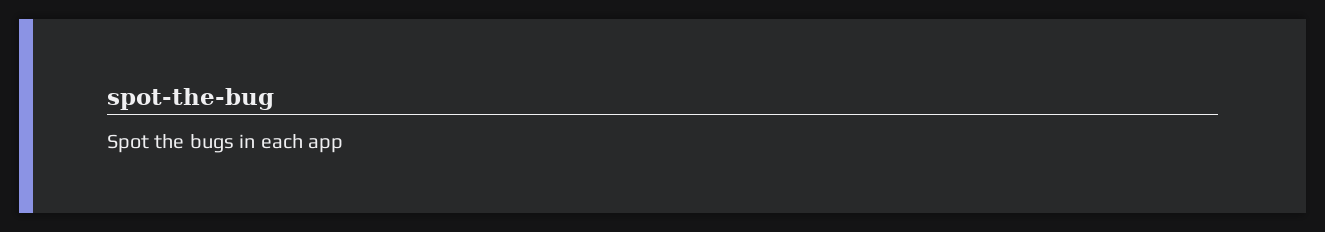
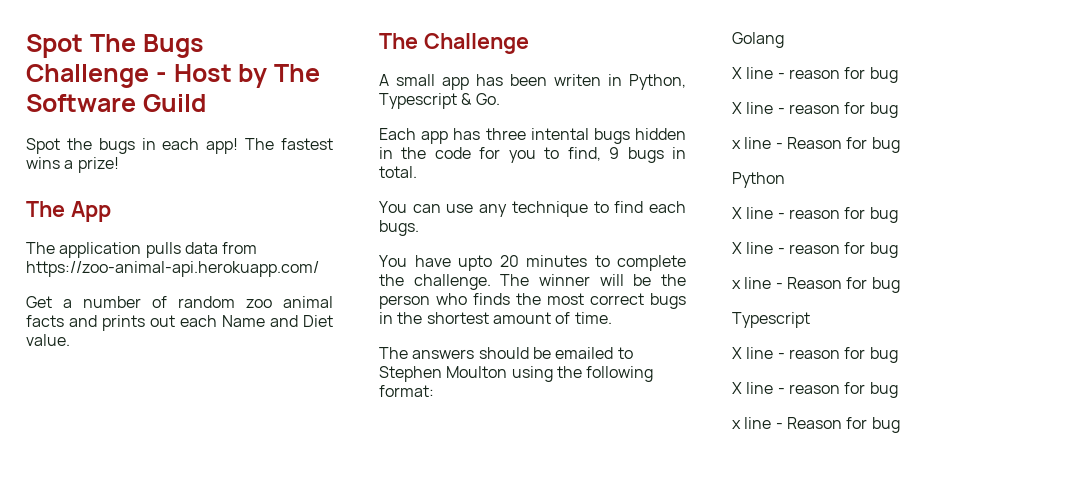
- spot-the-bug
+ Spot The Bugs Challenge - Host by The Software Guild
- Spot the bugs in each app
+ Spot the bugs in each app! The fastest wins a prize!
+ The App
+ The application pulls data from https://zoo-animal-api.herokuapp.com/
+ Get a number of random zoo animal facts and prints out each Name and Diet value.
+ The Challenge
+ A small app has been writen in Python, Typescript & Go.
+ Each app has three intental bugs hidden in the code for you to find, 9 bugs in total.
+ You can use any technique to find each bugs.
+ You have upto 20 minutes to complete the challenge. The winner will be the person who finds the most correct bugs in the shortest amount of time.
+ The answers should be emailed to Stephen Moulton using the following format:
+ Golang
+ X line - reason for bug
+ X line - reason for bug
+ x line - Reason for bug
+ Python
+ X line - reason for bug
+ X line - reason for bug
+ x line - Reason for bug
+ Typescript
+ X line - reason for bug
+ X line - reason for bug
+ x line - Reason for bug

